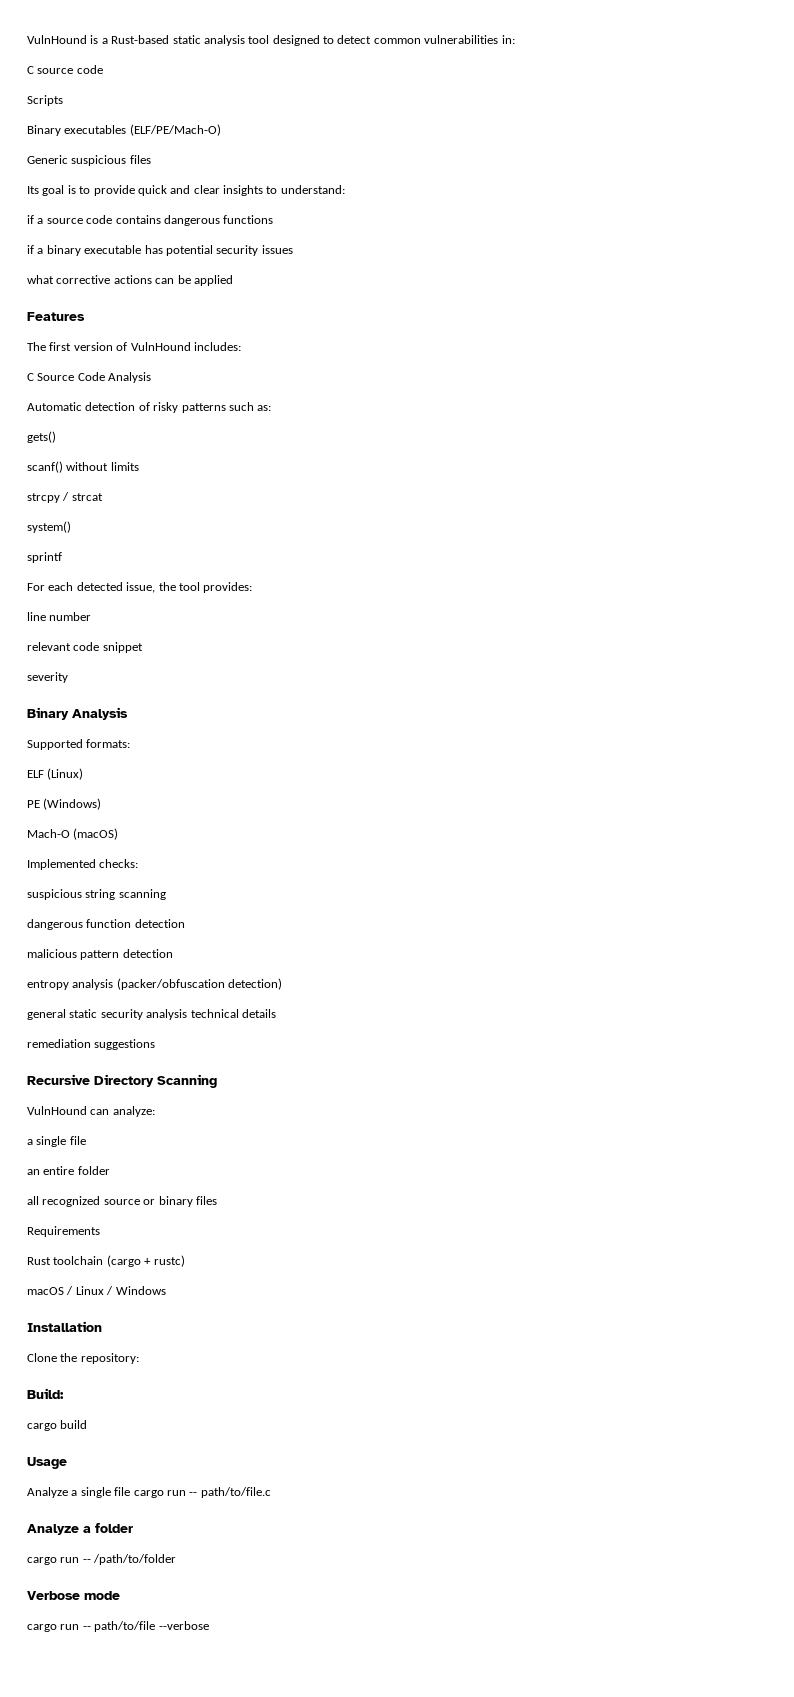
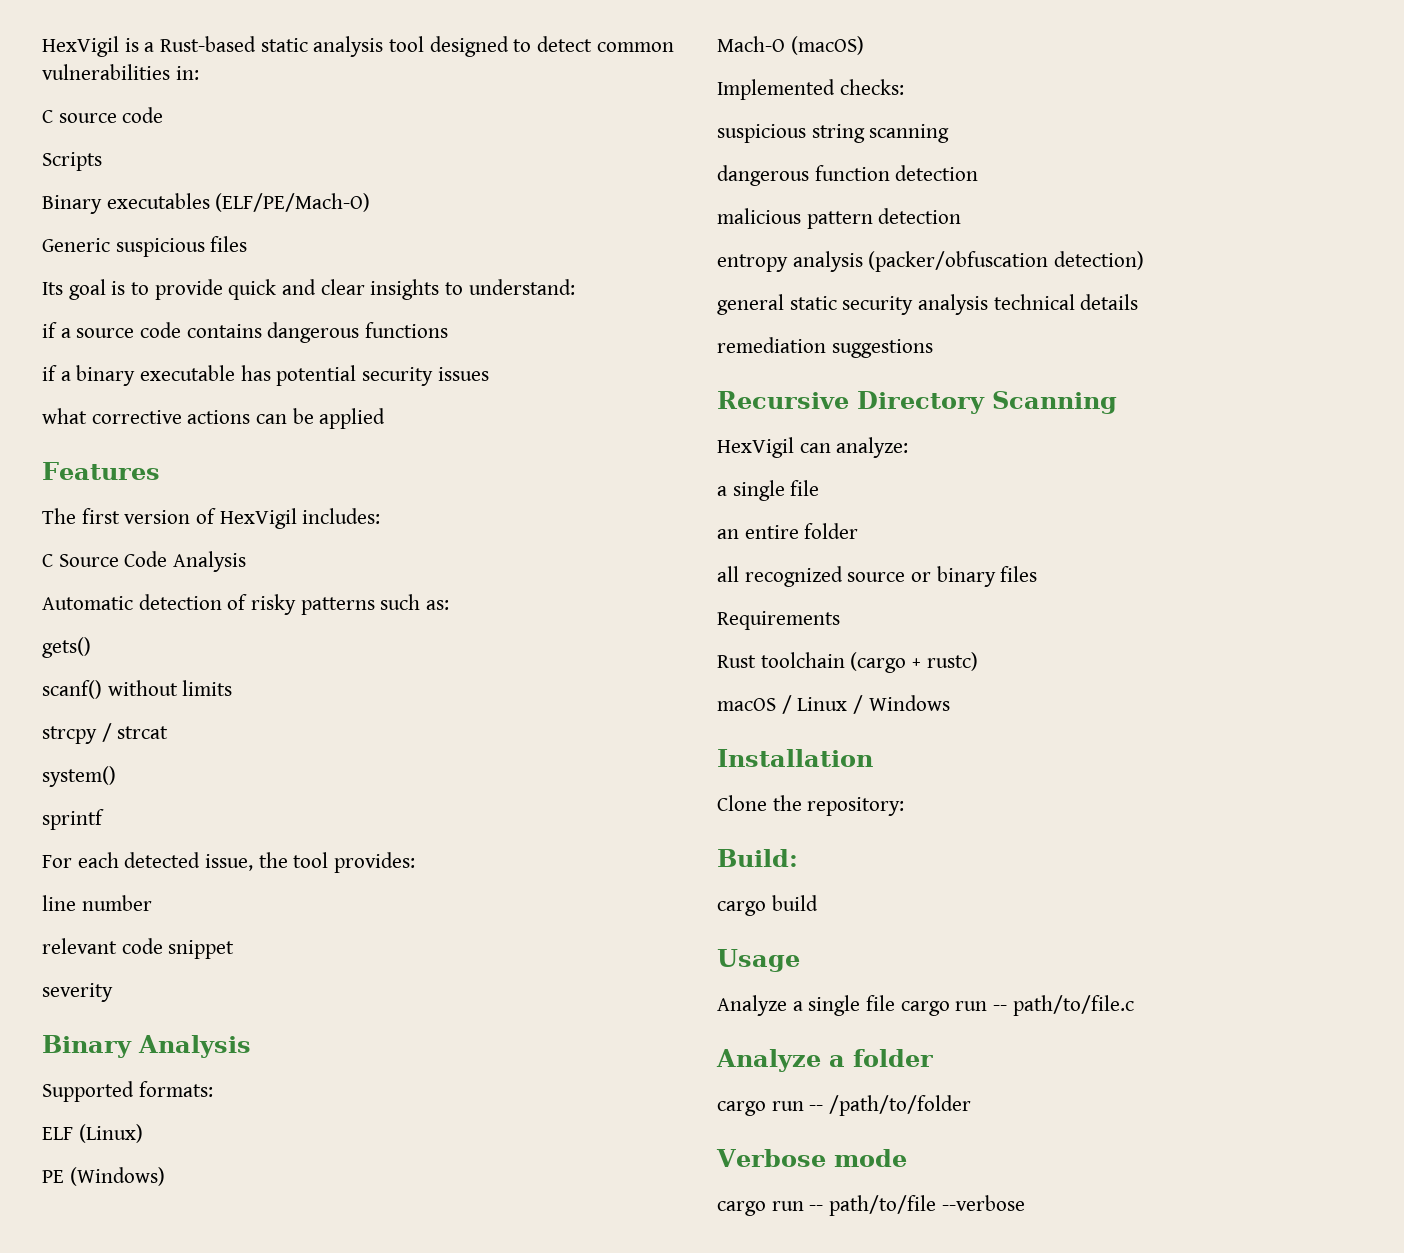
- VulnHound is a Rust-based static analysis tool designed to detect common vulnerabilities in:
+ HexVigil is a Rust-based static analysis tool designed to detect common vulnerabilities in:
- The first version of VulnHound includes:
+ The first version of HexVigil includes:
- VulnHound can analyze:
+ HexVigil can analyze:

